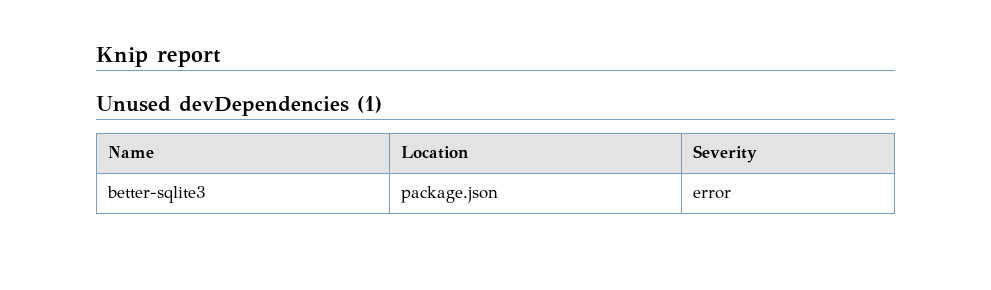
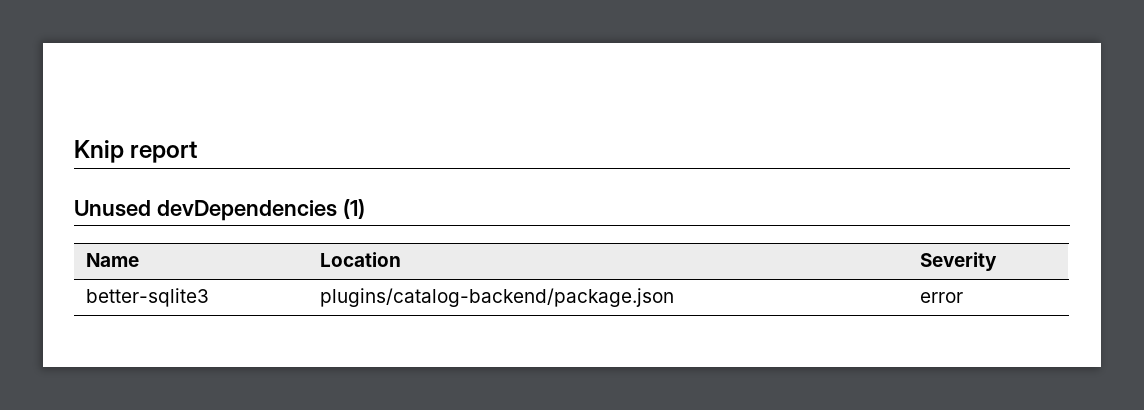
- better-sqlite3 | package.json | error
+ better-sqlite3 | plugins/catalog-backend/package.json | error

